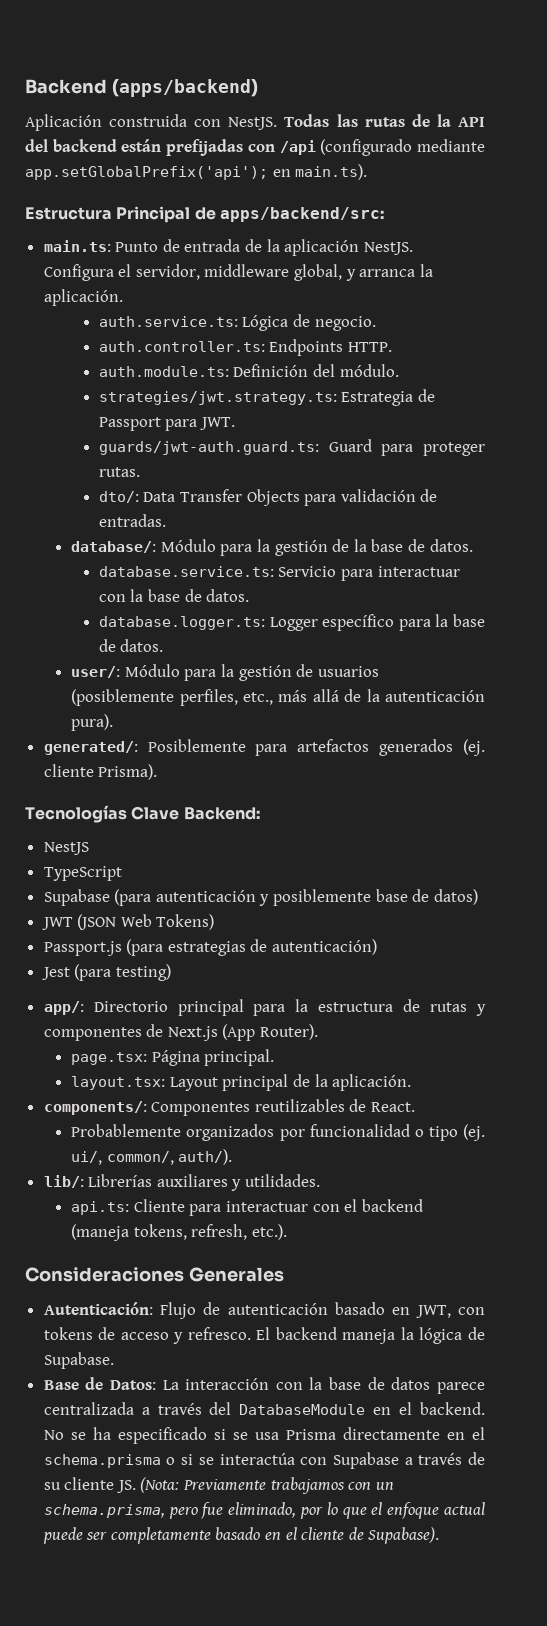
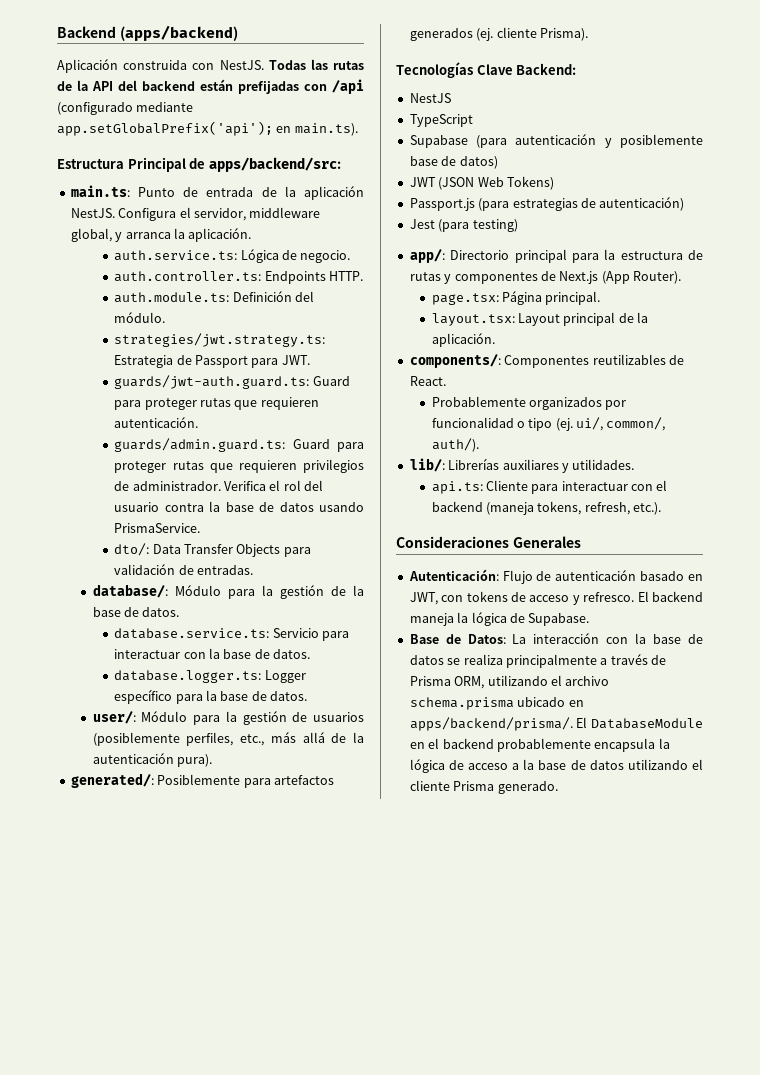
- guards/jwt-auth.guard.ts: Guard para proteger rutas.
+ guards/jwt-auth.guard.ts: Guard para proteger rutas que requieren autenticación.
+ guards/admin.guard.ts: Guard para proteger rutas que requieren privilegios de administrador. Verifica el rol del usuario contra la base de datos usando PrismaService.
- Base de Datos: La interacción con la base de datos parece centralizada a través del DatabaseModule en el backend. No se ha especificado si se usa Prisma directamente en el schema.prisma o si se interactúa con Supabase a través de su cliente JS. (Nota: Previamente trabajamos con un schema.prisma, pero fue eliminado, por lo que el enfoque actual puede ser completamente basado en el cliente de Supabase).
+ Base de Datos: La interacción con la base de datos se realiza principalmente a través de Prisma ORM, utilizando el archivo schema.prisma ubicado en apps/backend/prisma/. El DatabaseModule en el backend probablemente encapsula la lógica de acceso a la base de datos utilizando el cliente Prisma generado.

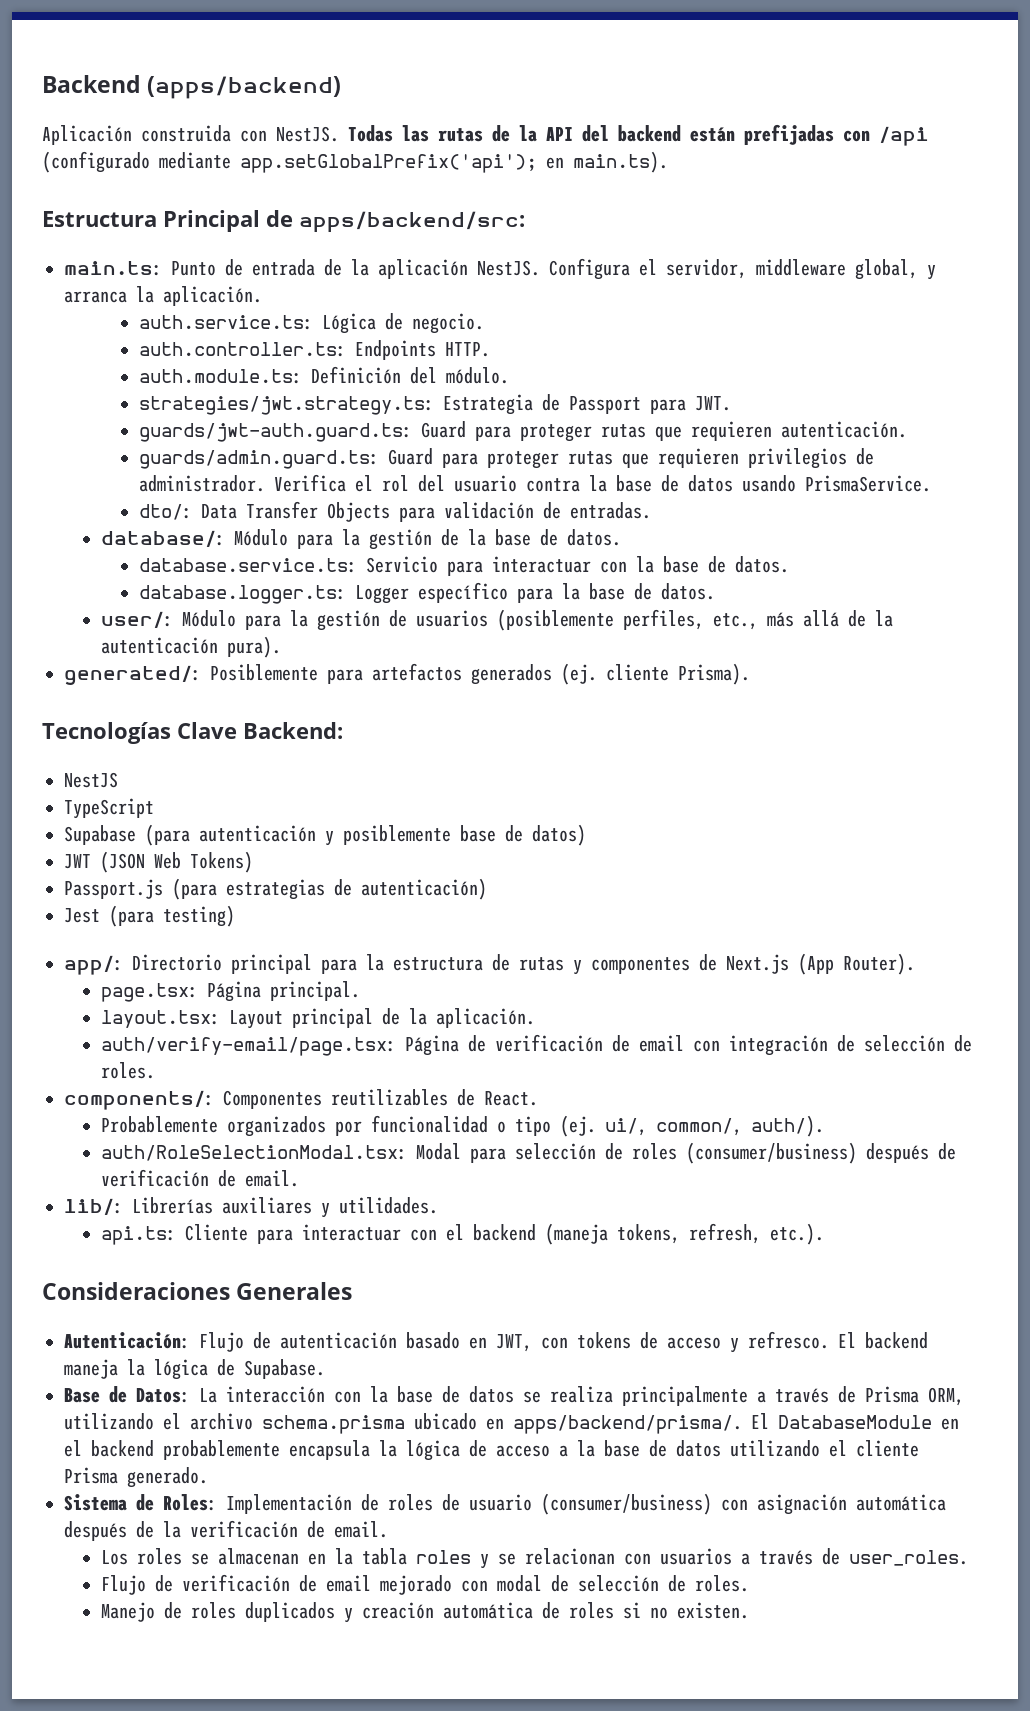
+ auth/verify-email/page.tsx: Página de verificación de email con integración de selección de roles.
+ auth/RoleSelectionModal.tsx: Modal para selección de roles (consumer/business) después de verificación de email.
+ Sistema de Roles: Implementación de roles de usuario (consumer/business) con asignación automática después de la verificación de email.
+ Los roles se almacenan en la tabla roles y se relacionan con usuarios a través de user_roles.
+ Flujo de verificación de email mejorado con modal de selección de roles.
+ Manejo de roles duplicados y creación automática de roles si no existen.

